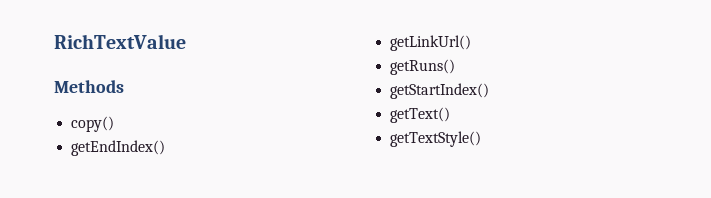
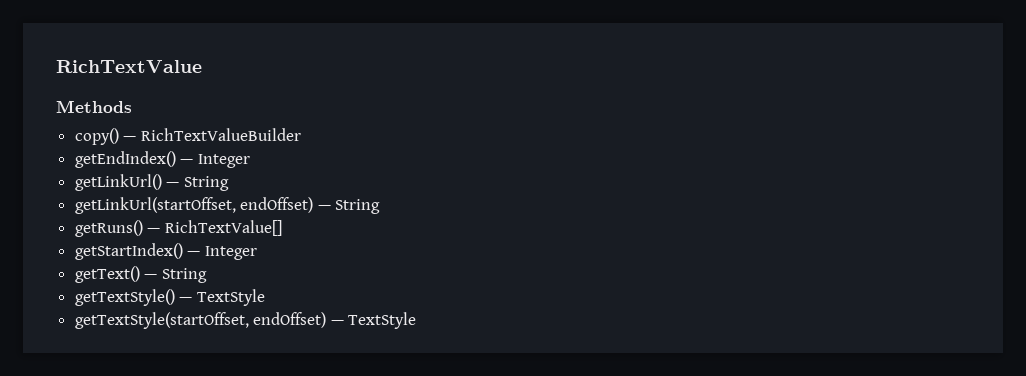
- copy()
+ copy() — RichTextValueBuilder
- getEndIndex()
+ getEndIndex() — Integer
- getLinkUrl()
+ getLinkUrl() — String
+ getLinkUrl(startOffset, endOffset) — String
- getRuns()
+ getRuns() — RichTextValue[]
- getStartIndex()
+ getStartIndex() — Integer
- getText()
+ getText() — String
- getTextStyle()
+ getTextStyle() — TextStyle
+ getTextStyle(startOffset, endOffset) — TextStyle

